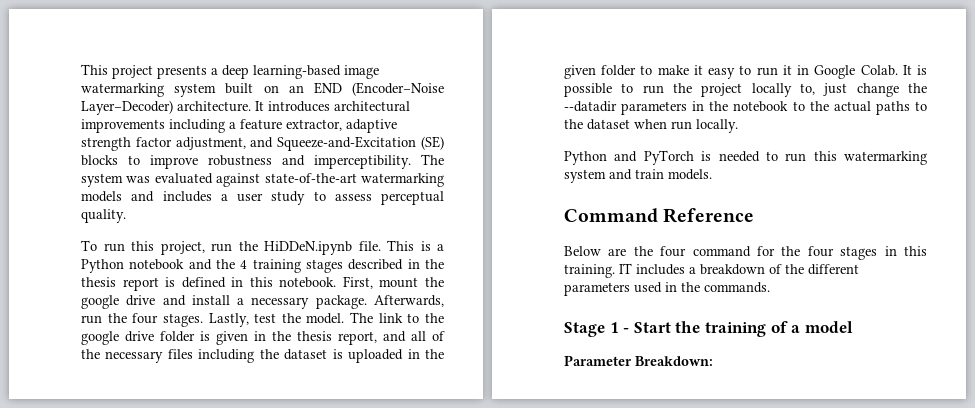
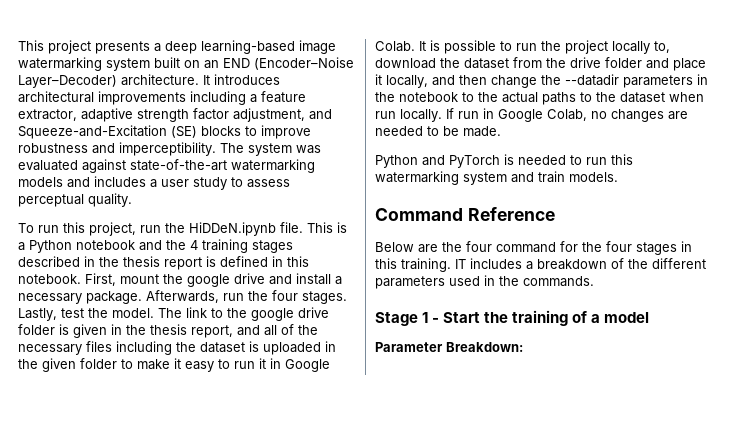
- It is possible to run the project locally to, just change the --datadir parameters in the notebook to the actual paths to the dataset when run locally.
+ It is possible to run the project locally to, download the dataset from the drive folder and place it locally, and then change the --datadir parameters in the notebook to the actual paths to the dataset when run locally. If run in Google Colab, no changes are needed to be made.

